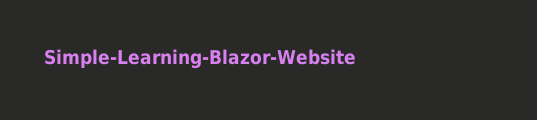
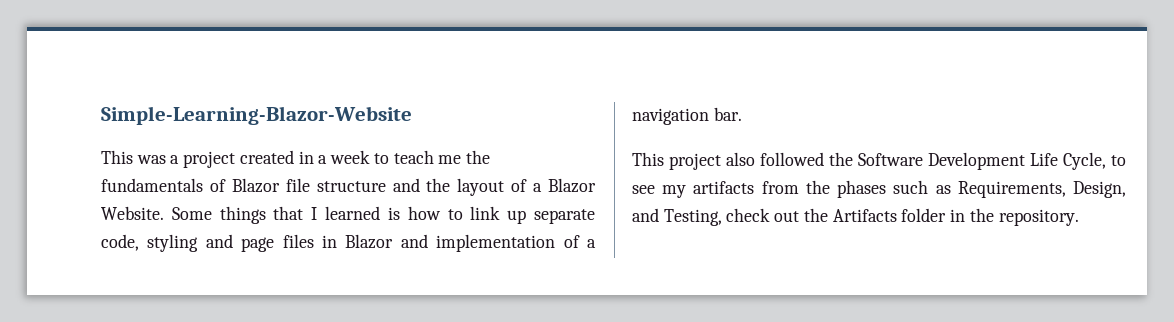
+ This was a project created in a week to teach me the fundamentals of Blazor file structure and the layout of a Blazor Website. Some things that I learned is how to link up separate code, styling and page files in Blazor and implementation of a navigation bar.
+ This project also followed the Software Development Life Cycle, to see my artifacts from the phases such as Requirements, Design, and Testing, check out the Artifacts folder in the repository.

